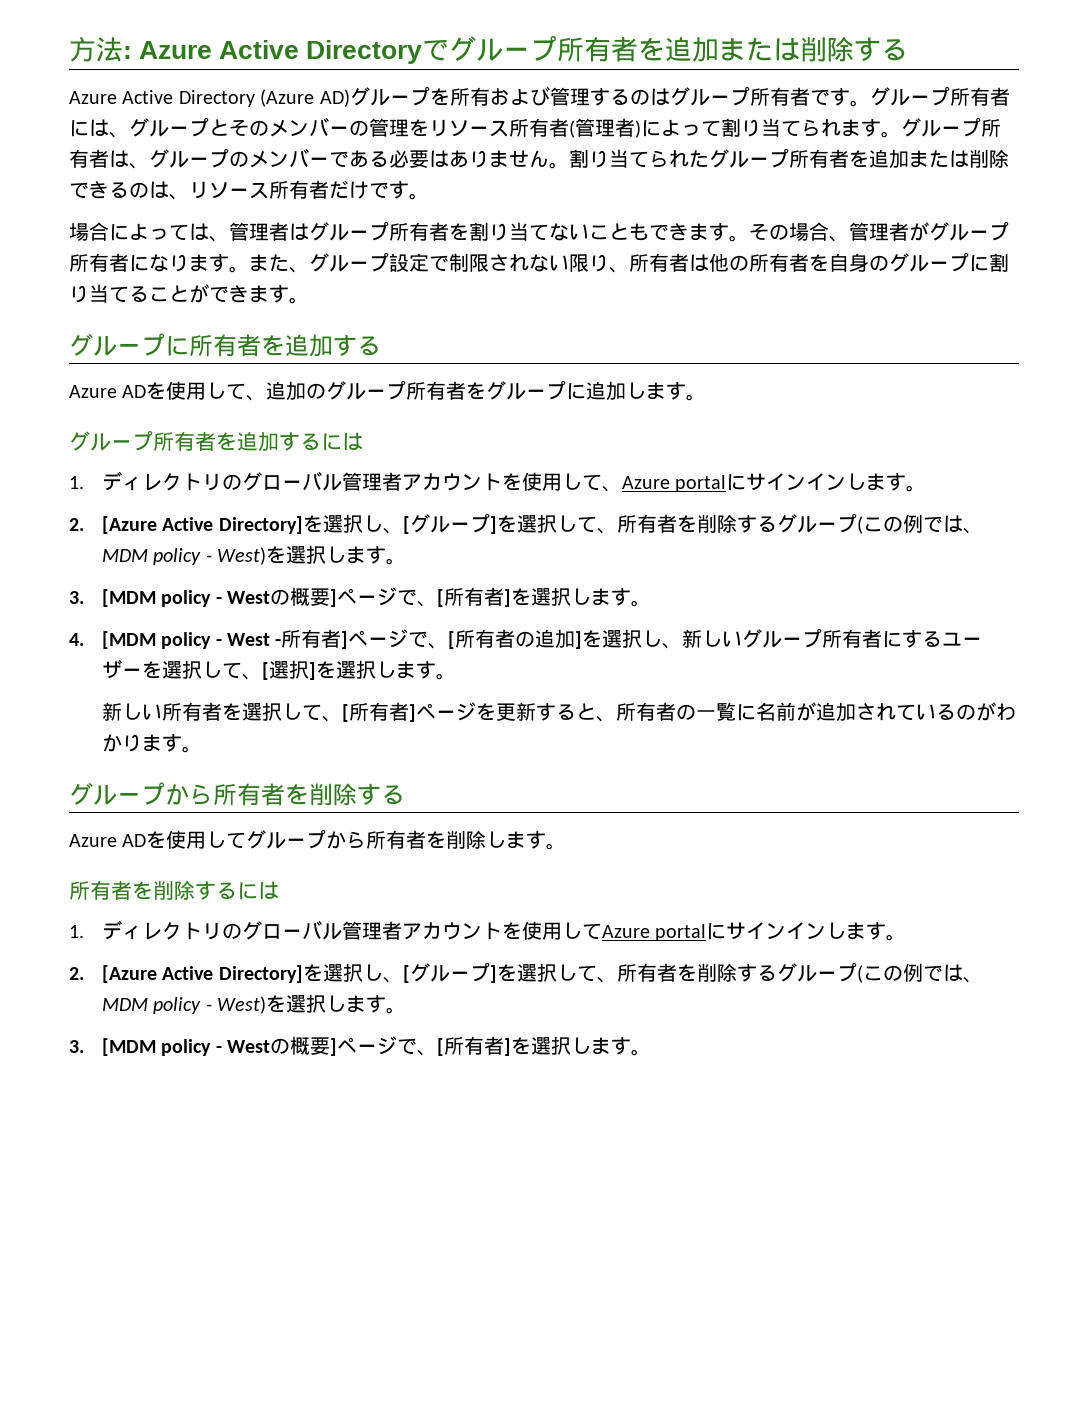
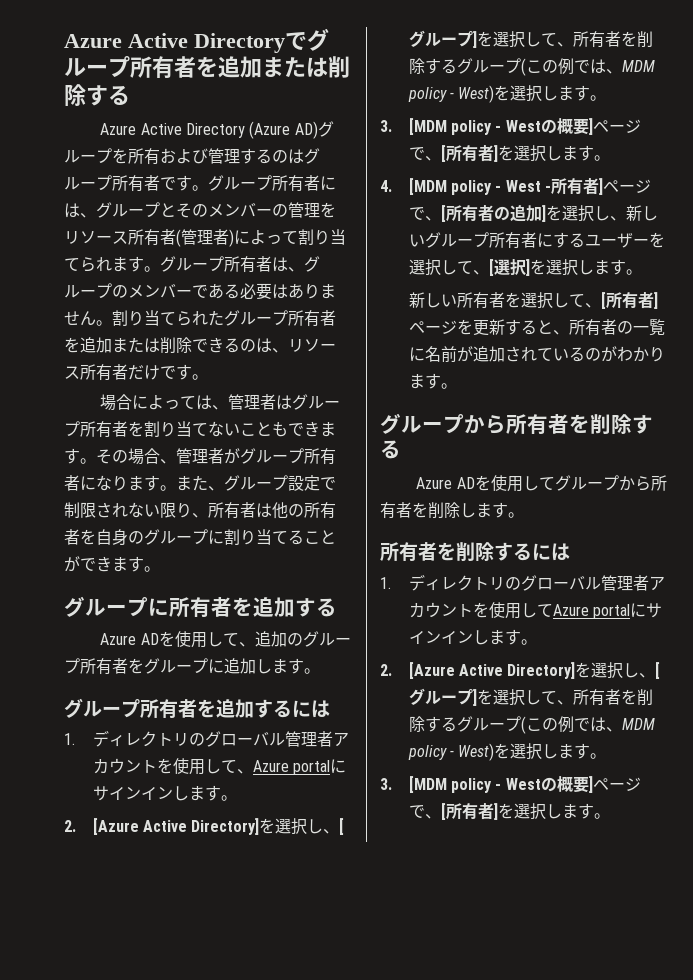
- 方法: Azure Active Directoryでグループ所有者を追加または削除する
+ Azure Active Directoryでグループ所有者を追加または削除する

